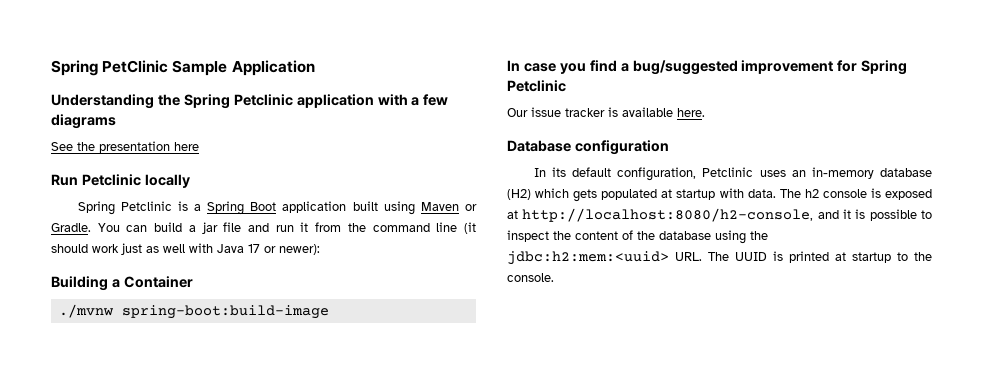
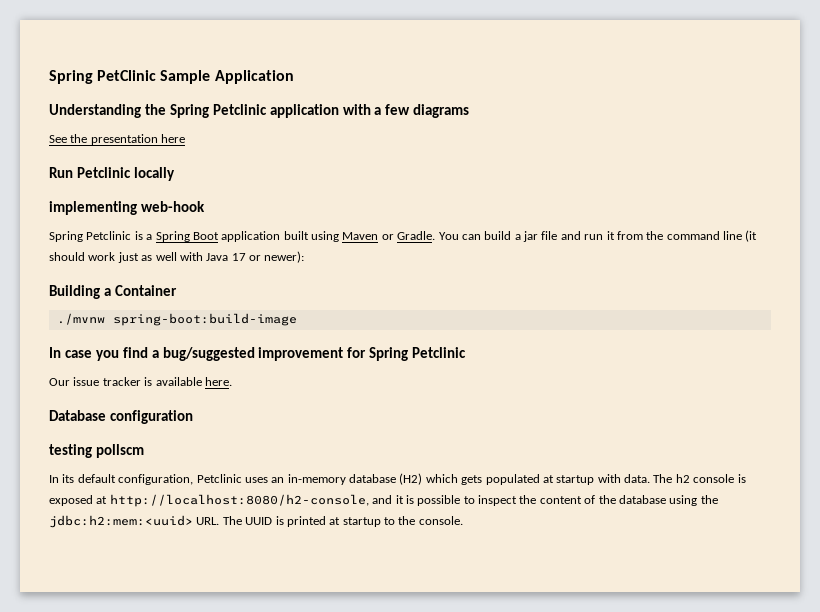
+ implementing web-hook
+ testing pollscm

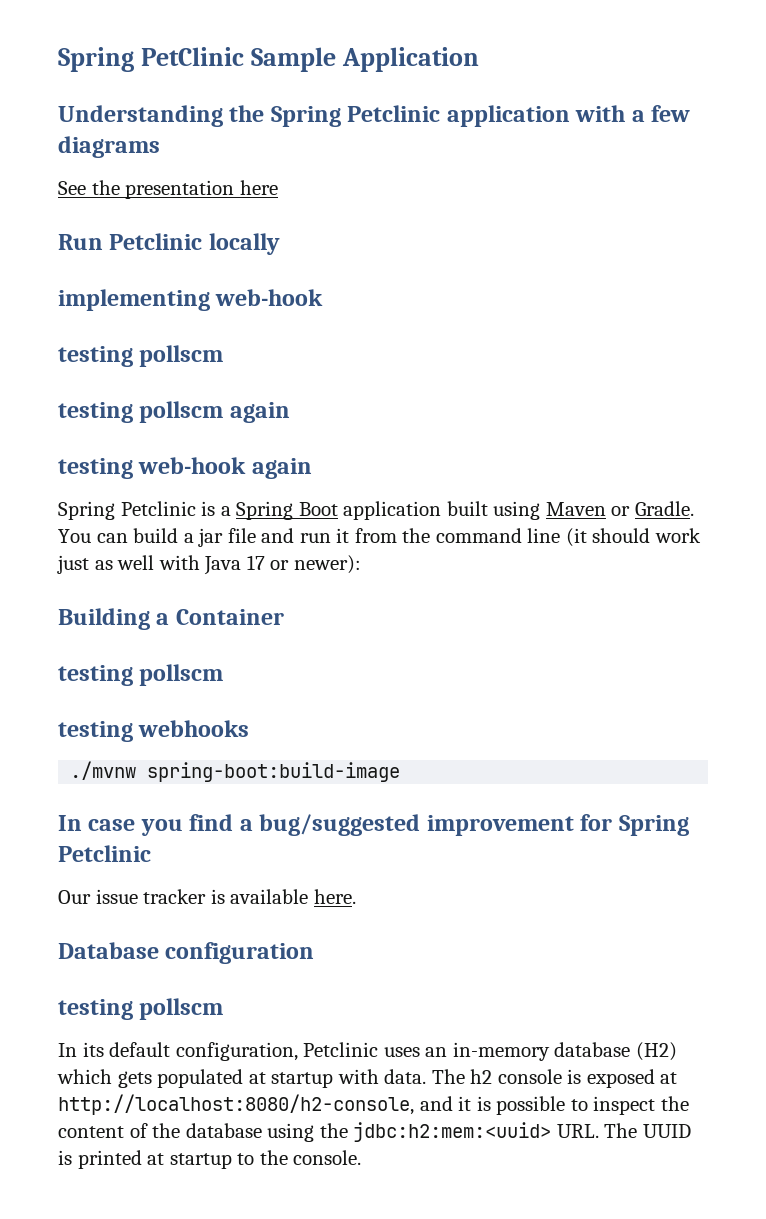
  implementing web-hook
+ testing pollscm
+ testing pollscm again
+ testing web-hook again
  Building a Container
+ testing pollscm
+ testing webhooks

